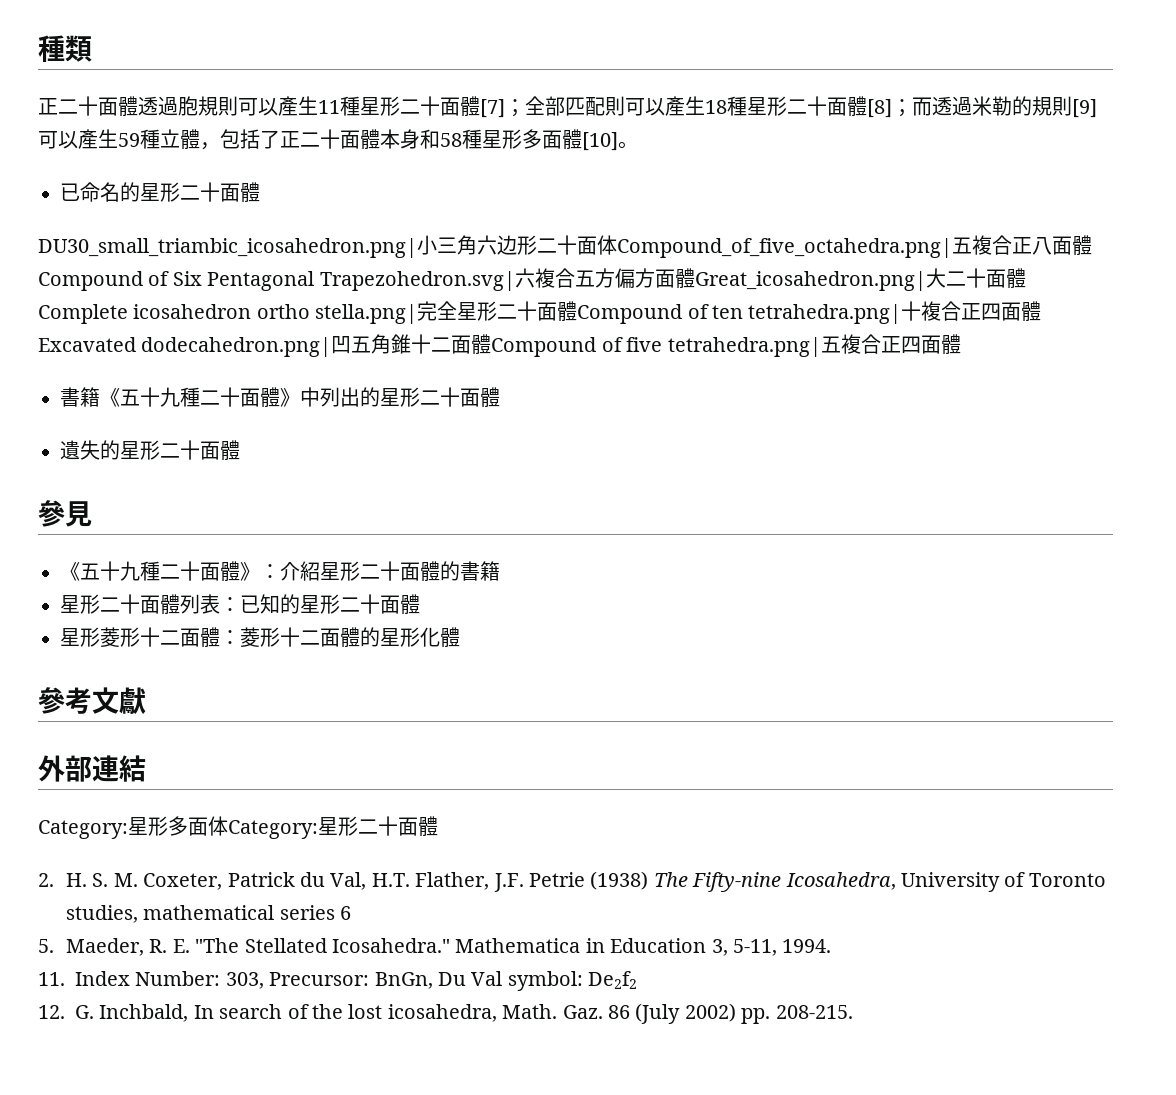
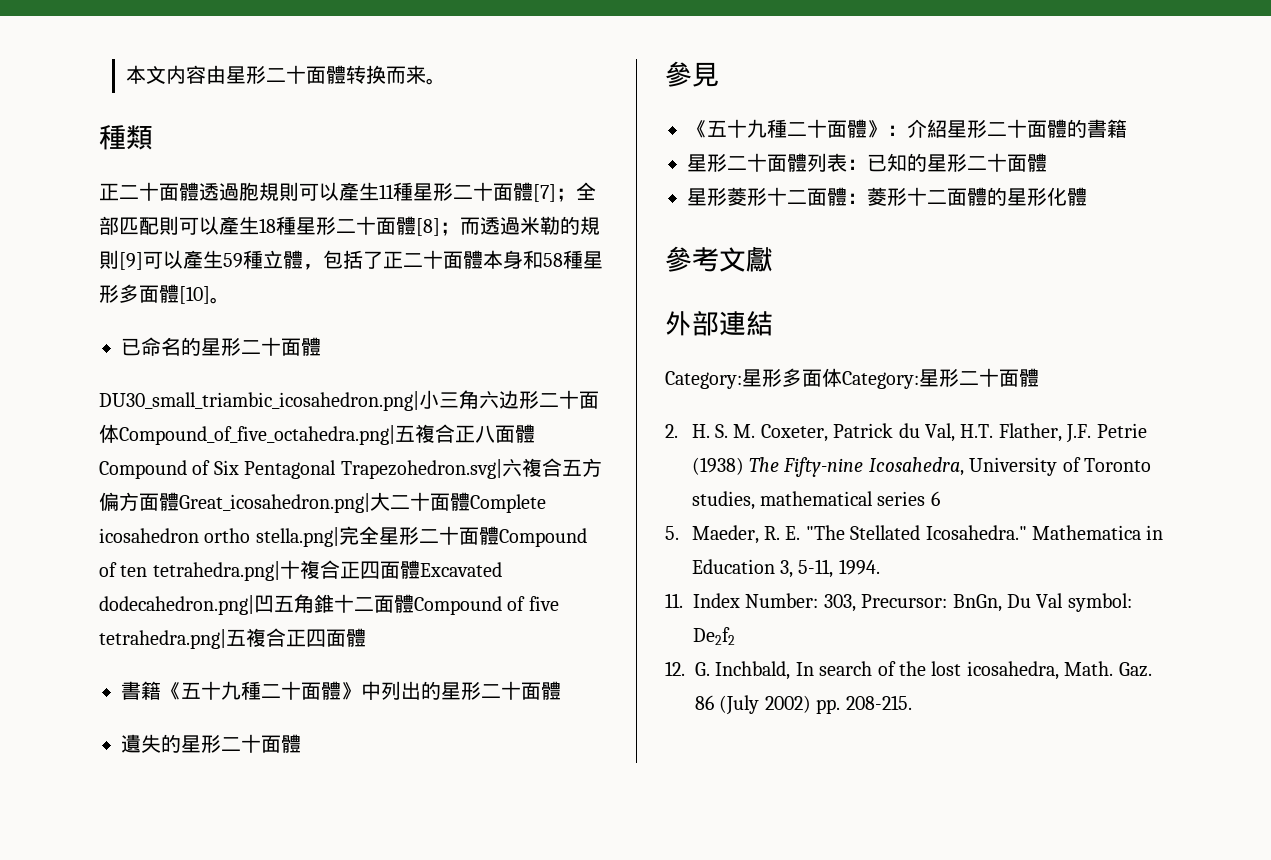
+ 本文内容由星形二十面體转换而来。

